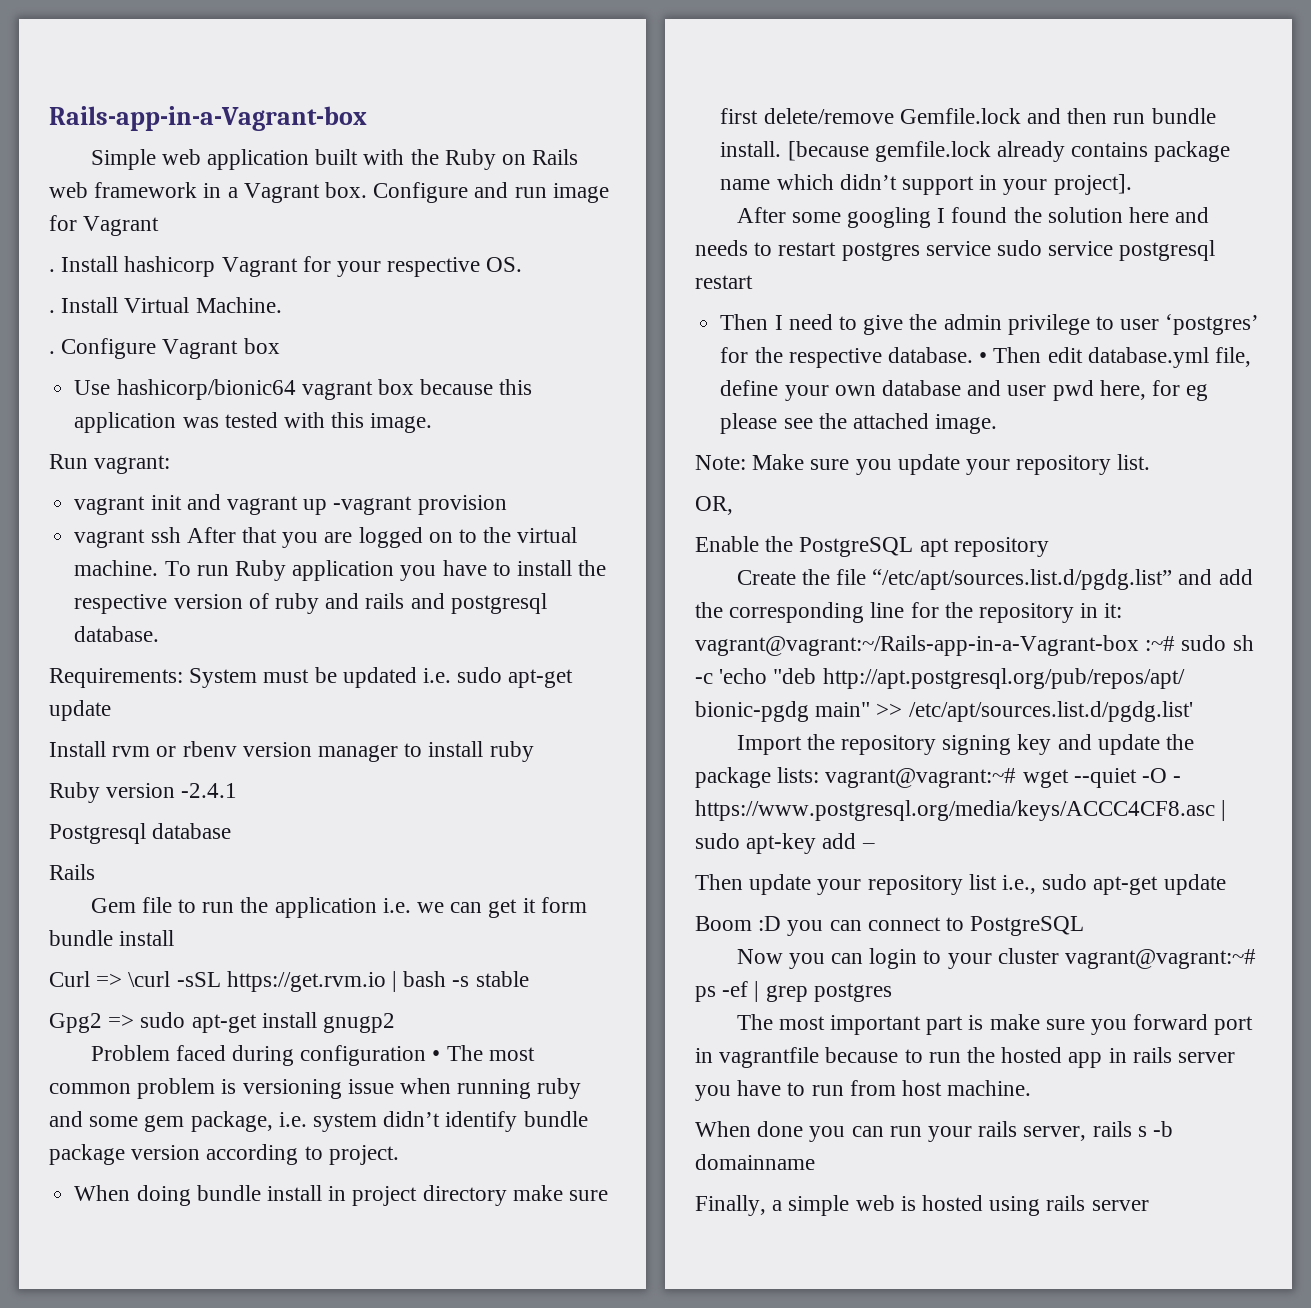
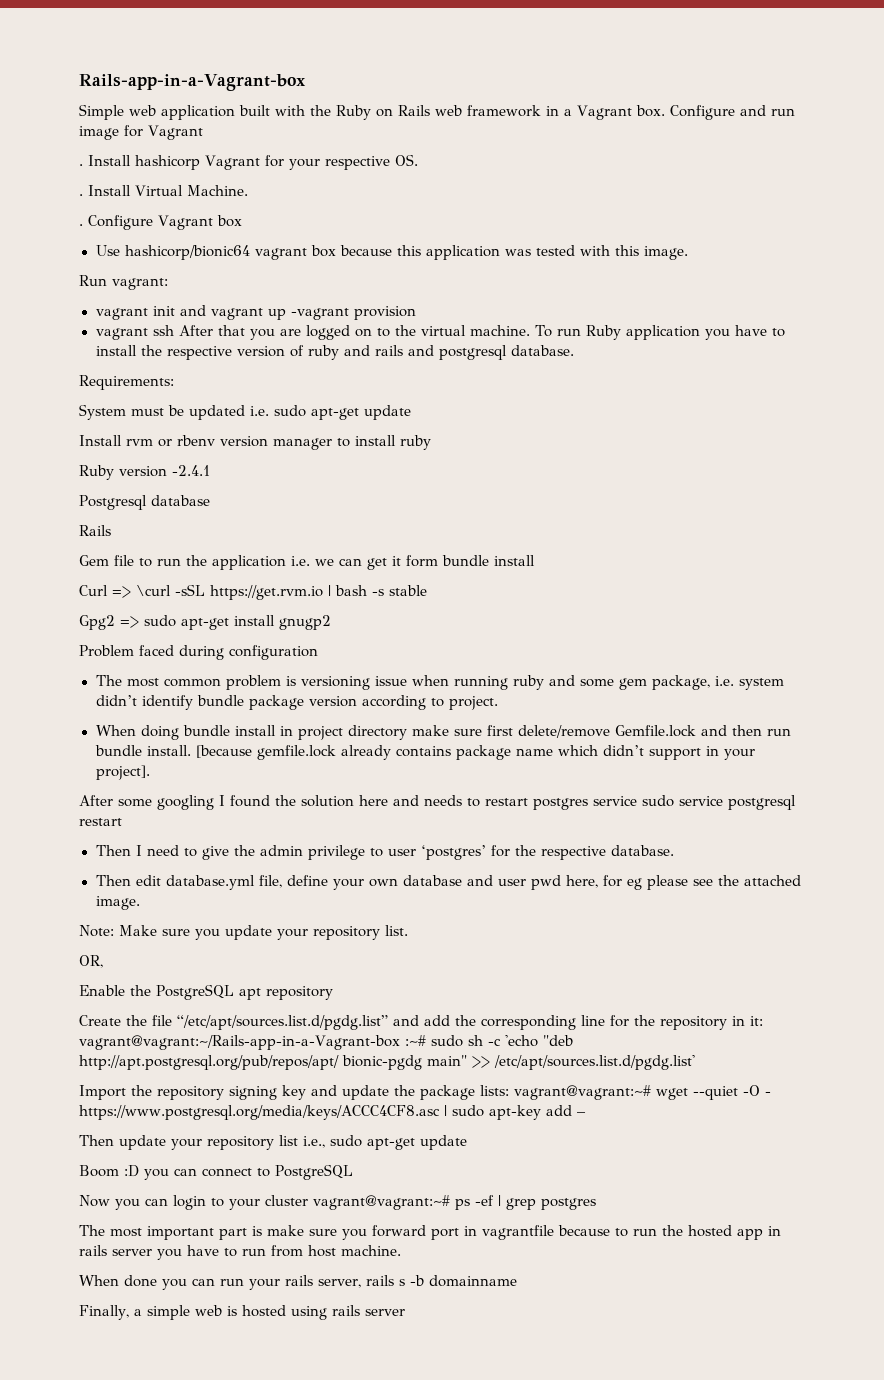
- Requirements: System must be updated i.e. sudo apt-get update
+ Requirements:
+ System must be updated i.e. sudo apt-get update
- Problem faced during configuration • The most common problem is versioning issue when running ruby and some gem package, i.e. system didn’t identify bundle package version according to project.
+ Problem faced during configuration
+ The most common problem is versioning issue when running ruby and some gem package, i.e. system didn’t identify bundle package version according to project.
- Then I need to give the admin privilege to user ‘postgres’ for the respective database. • Then edit database.yml file, define your own database and user pwd here, for eg please see the attached image.
+ Then I need to give the admin privilege to user ‘postgres’ for the respective database.
+ Then edit database.yml file, define your own database and user pwd here, for eg please see the attached image.

